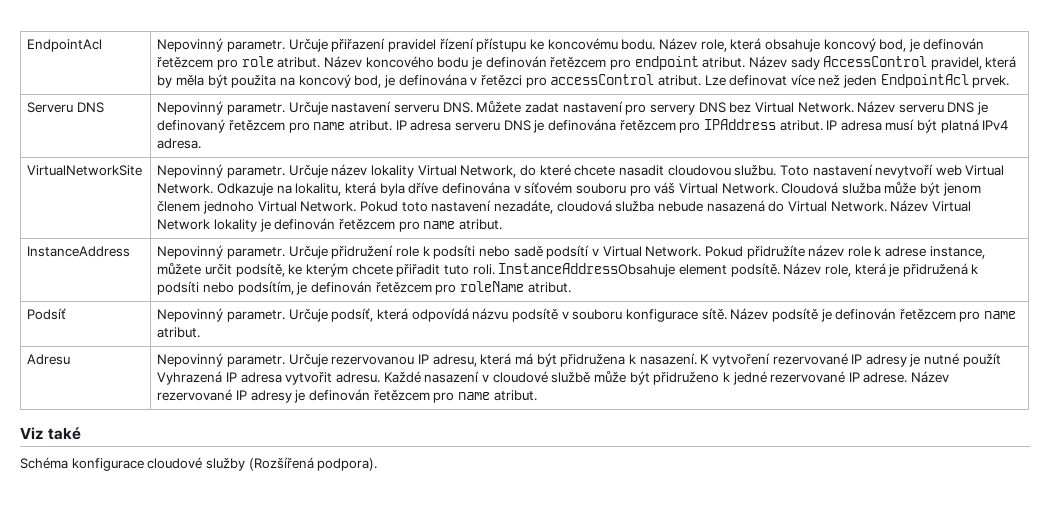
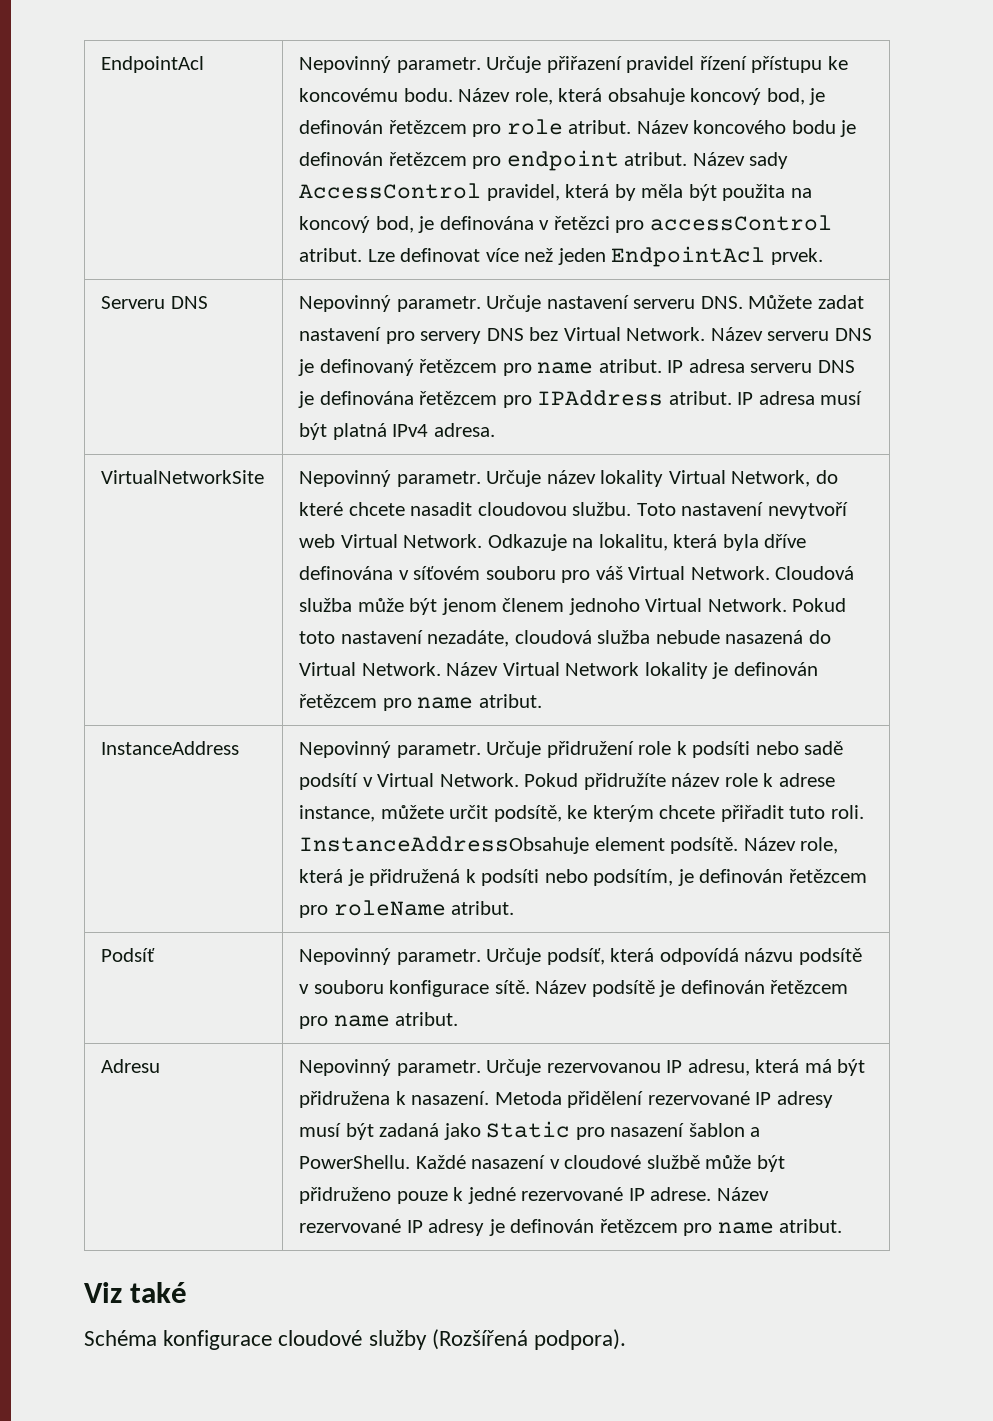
- K vytvoření rezervované IP adresy je nutné použít Vyhrazená IP adresa vytvořit adresu.
+ Metoda přidělení rezervované IP adresy musí být zadaná jako Static pro nasazení šablon a PowerShellu.
- Každé nasazení v cloudové službě může být přidruženo k jedné rezervované IP adrese.
+ Každé nasazení v cloudové službě může být přidruženo pouze k jedné rezervované IP adrese.

